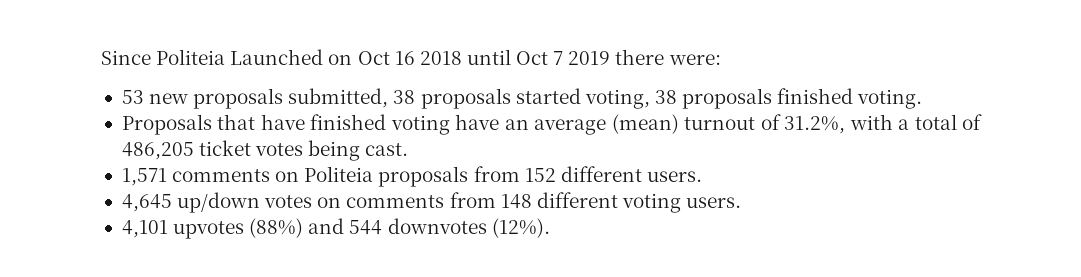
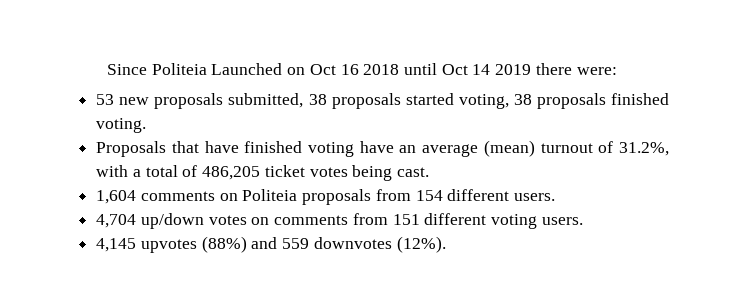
- Since Politeia Launched on Oct 16 2018 until Oct 7 2019 there were:
+ Since Politeia Launched on Oct 16 2018 until Oct 14 2019 there were:
- 1,571 comments on Politeia proposals from 152 different users.
+ 1,604 comments on Politeia proposals from 154 different users.
- 4,645 up/down votes on comments from 148 different voting users.
+ 4,704 up/down votes on comments from 151 different voting users.
- 4,101 upvotes (88%) and 544 downvotes (12%).
+ 4,145 upvotes (88%) and 559 downvotes (12%).

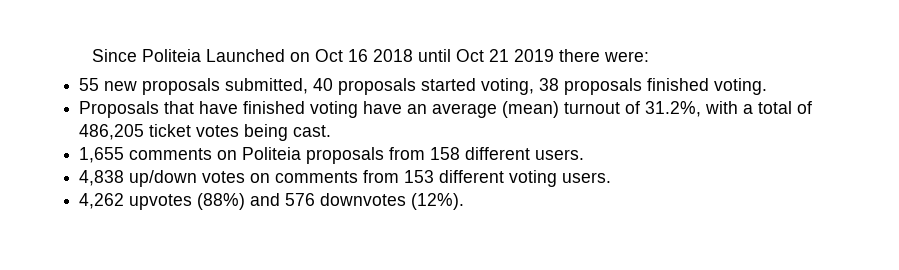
- Since Politeia Launched on Oct 16 2018 until Oct 14 2019 there were:
+ Since Politeia Launched on Oct 16 2018 until Oct 21 2019 there were:
- 53 new proposals submitted, 38 proposals started voting, 38 proposals finished voting.
+ 55 new proposals submitted, 40 proposals started voting, 38 proposals finished voting.
- 1,604 comments on Politeia proposals from 154 different users.
+ 1,655 comments on Politeia proposals from 158 different users.
- 4,704 up/down votes on comments from 151 different voting users.
+ 4,838 up/down votes on comments from 153 different voting users.
- 4,145 upvotes (88%) and 559 downvotes (12%).
+ 4,262 upvotes (88%) and 576 downvotes (12%).

